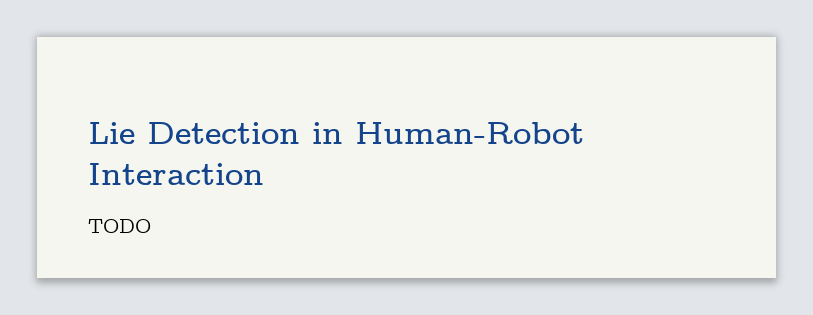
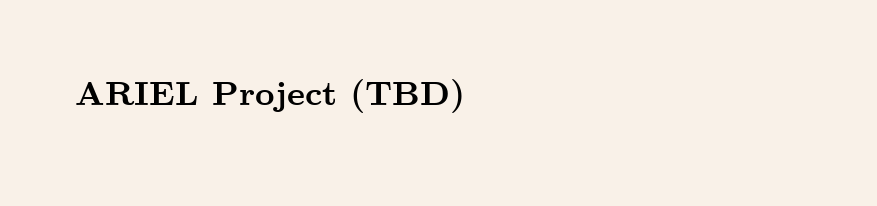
- Lie Detection in Human-Robot Interaction
- TODO
+ ARIEL Project (TBD)

